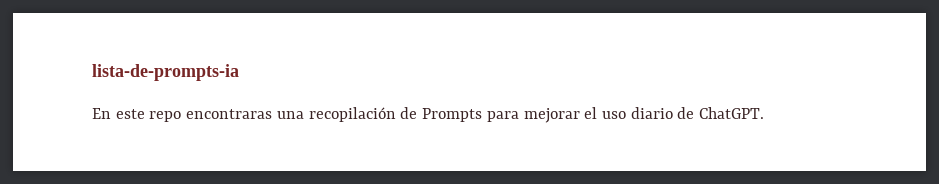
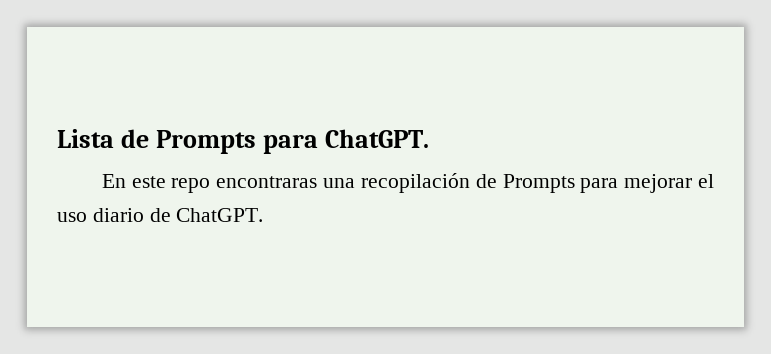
- lista-de-prompts-ia
+ Lista de Prompts para ChatGPT.

